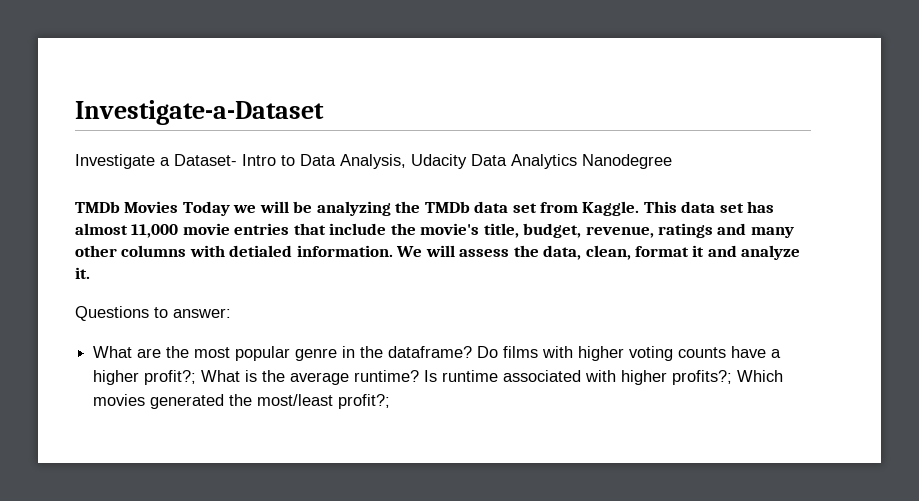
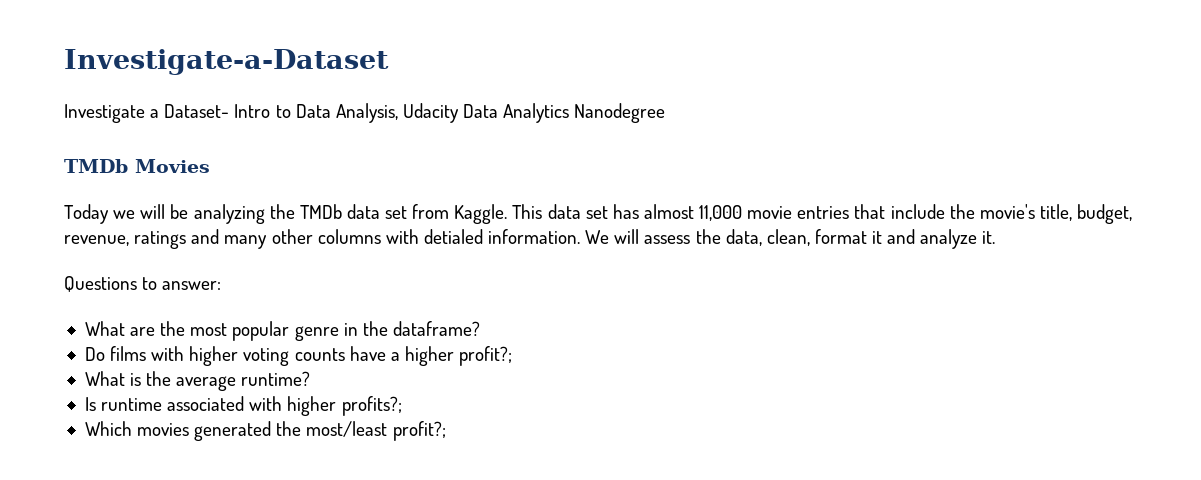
- TMDb Movies Today we will be analyzing the TMDb data set from Kaggle.
+ TMDb Movies
+ Today we will be analyzing the TMDb data set from Kaggle.
- What are the most popular genre in the dataframe? Do films with higher voting counts have a higher profit?; What is the average runtime? Is runtime associated with higher profits?; Which movies generated the most/least profit?;
+ What are the most popular genre in the dataframe?
+ Do films with higher voting counts have a higher profit?;
+ What is the average runtime?
+ Is runtime associated with higher profits?;
+ Which movies generated the most/least profit?;

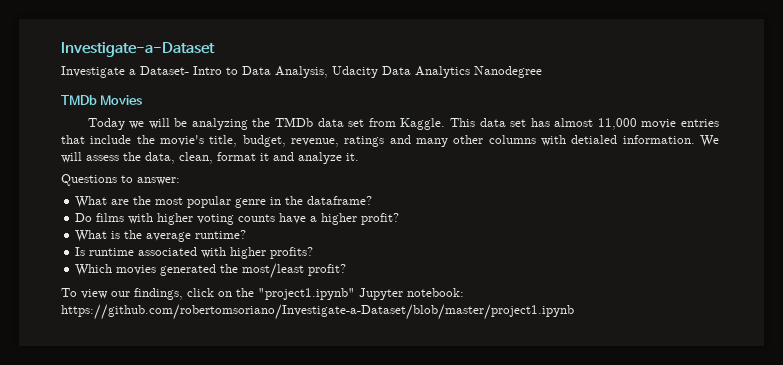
- Do films with higher voting counts have a higher profit?;
+ Do films with higher voting counts have a higher profit?
- Is runtime associated with higher profits?;
+ Is runtime associated with higher profits?
- Which movies generated the most/least profit?;
+ Which movies generated the most/least profit?
+ To view our findings, click on the "project1.ipynb" Jupyter notebook: https://github.com/robertomsoriano/Investigate-a-Dataset/blob/master/project1.ipynb

